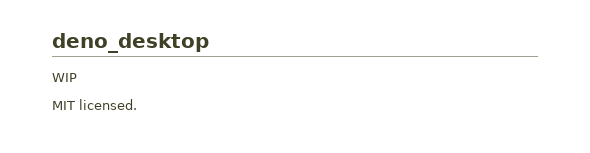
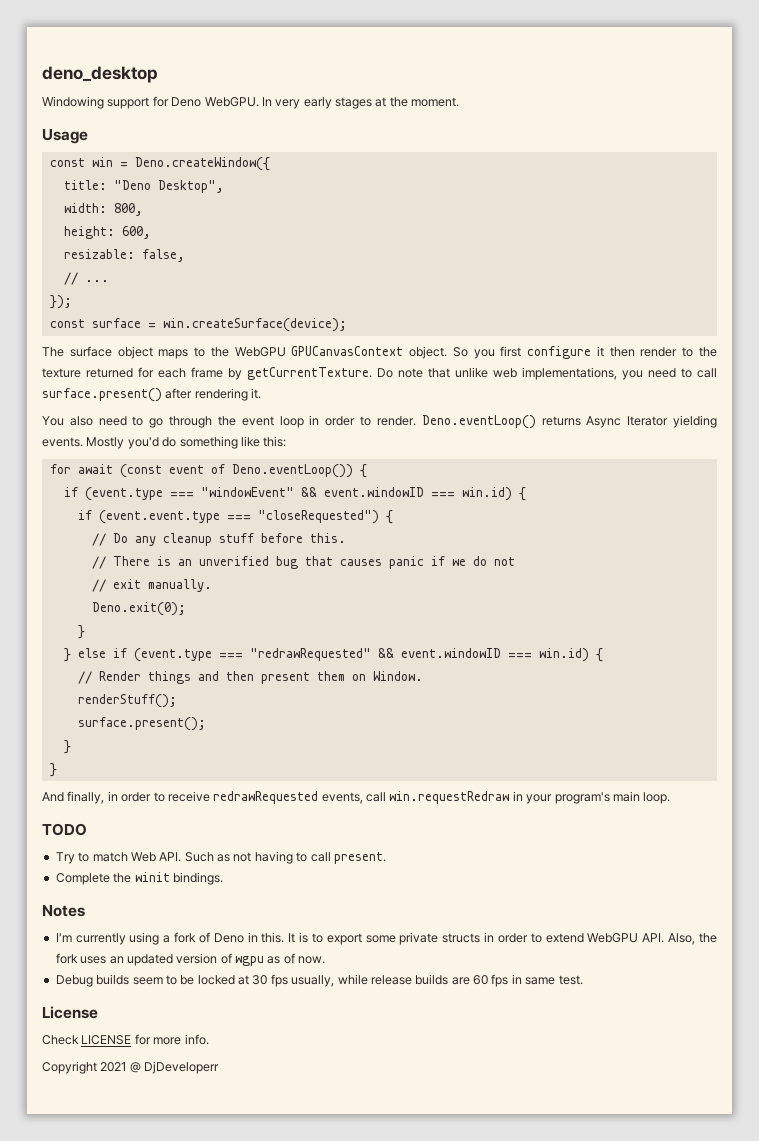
- WIP
- MIT licensed.
+ Windowing support for Deno WebGPU. In very early stages at the moment.
+ Usage
+ const win = Deno.createWindow({
+ title: "Deno Desktop",
+ width: 800,
+ height: 600,
+ resizable: false,
+ // ...
+ });
+ const surface = win.createSurface(device);
+ The surface object maps to the WebGPU GPUCanvasContext object. So you first configure it then render to the texture returned for each frame by getCurrentTexture. Do note that unlike web implementations, you need to call surface.present() after rendering it.
+ You also need to go through the event loop in order to render. Deno.eventLoop() returns Async Iterator yielding events. Mostly you'd do something like this:
+ for await (const event of Deno.eventLoop()) {
+ if (event.type === "windowEvent" && event.windowID === win.id) {
+ if (event.event.type === "closeRequested") {
+ // Do any cleanup stuff before this.
+ // There is an unverified bug that causes panic if we do not
+ // exit manually.
+ Deno.exit(0);
+ }
+ } else if (event.type === "redrawRequested" && event.windowID === win.id) {
+ // Render things and then present them on Window.
+ renderStuff();
+ surface.present();
+ }
+ }
+ And finally, in order to receive redrawRequested events, call win.requestRedraw in your program's main loop.
+ TODO
+ Try to match Web API. Such as not having to call present.
+ Complete the winit bindings.
+ Notes
+ I'm currently using a fork of Deno in this. It is to export some private structs in order to extend WebGPU API. Also, the fork uses an updated version of wgpu as of now.
+ Debug builds seem to be locked at 30 fps usually, while release builds are 60 fps in same test.
+ License
+ Check LICENSE for more info.
+ Copyright 2021 @ DjDeveloperr

